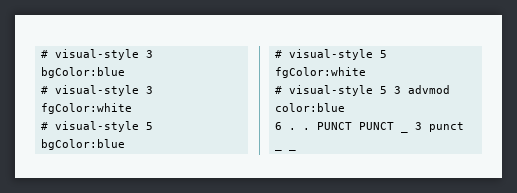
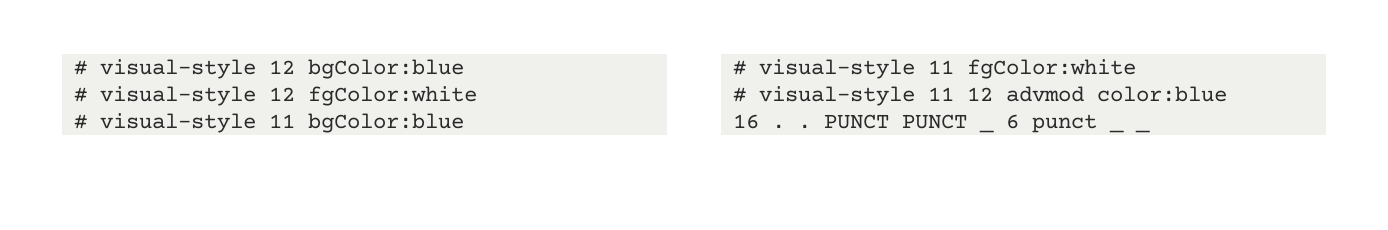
- # visual-style 3 bgColor:blue
- # visual-style 3 fgColor:white
- # visual-style 5 bgColor:blue
- # visual-style 5 fgColor:white
- # visual-style 5 3 advmod color:blue
+ # visual-style 12 bgColor:blue
+ # visual-style 12 fgColor:white
+ # visual-style 11 bgColor:blue
+ # visual-style 11 fgColor:white
+ # visual-style 11 12 advmod color:blue
- 6 . .
+ 16 . .
- PUNCT PUNCT _ 3 punct _ _
+ PUNCT PUNCT _ 6 punct _ _

